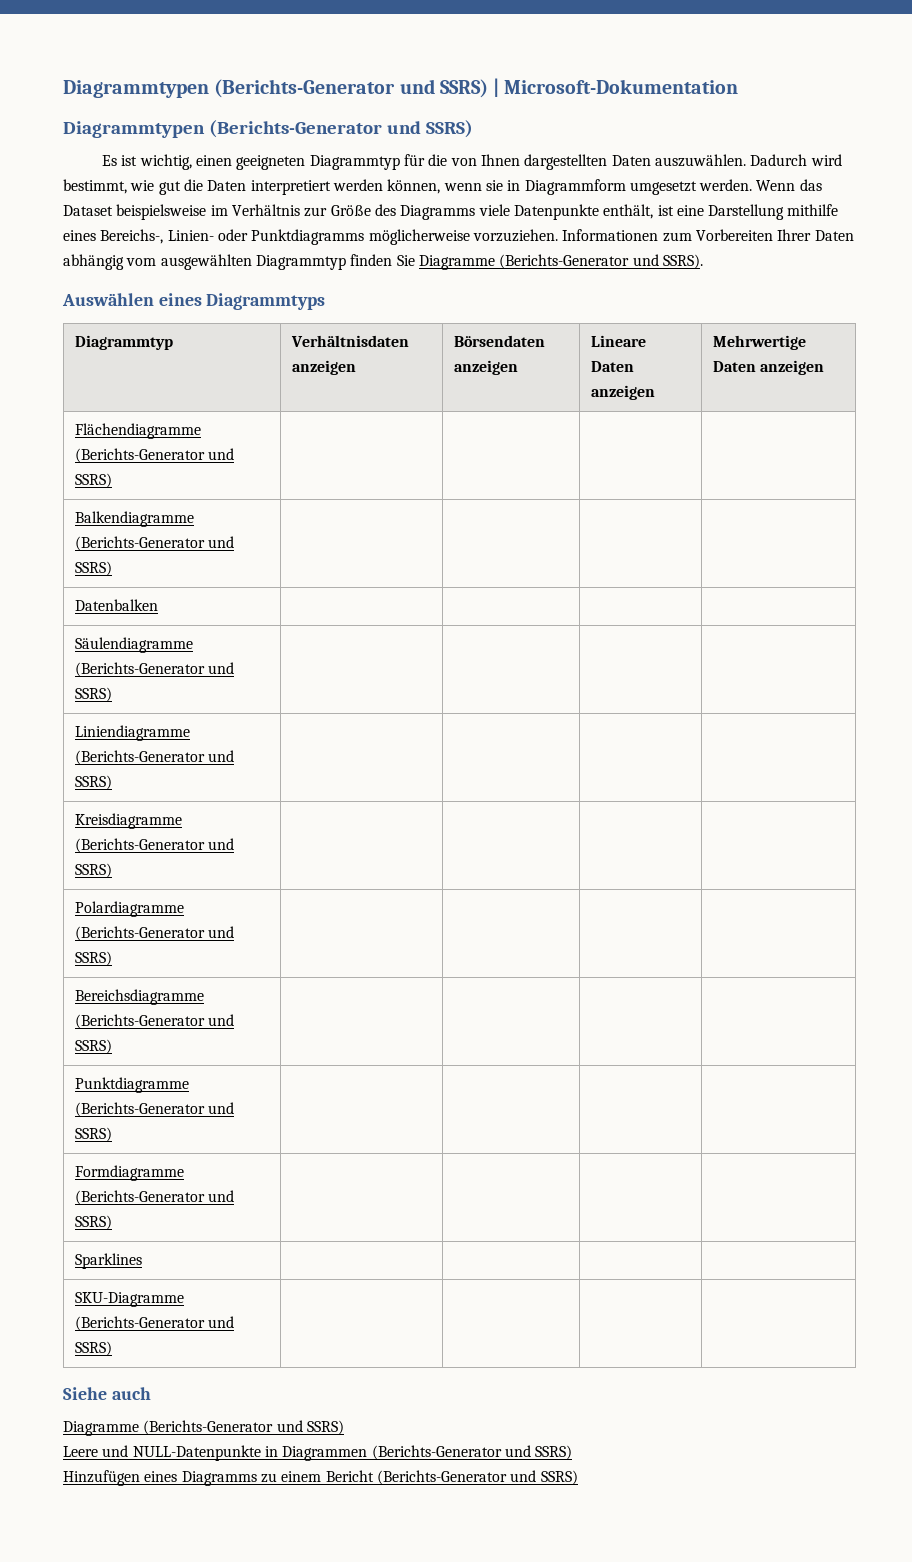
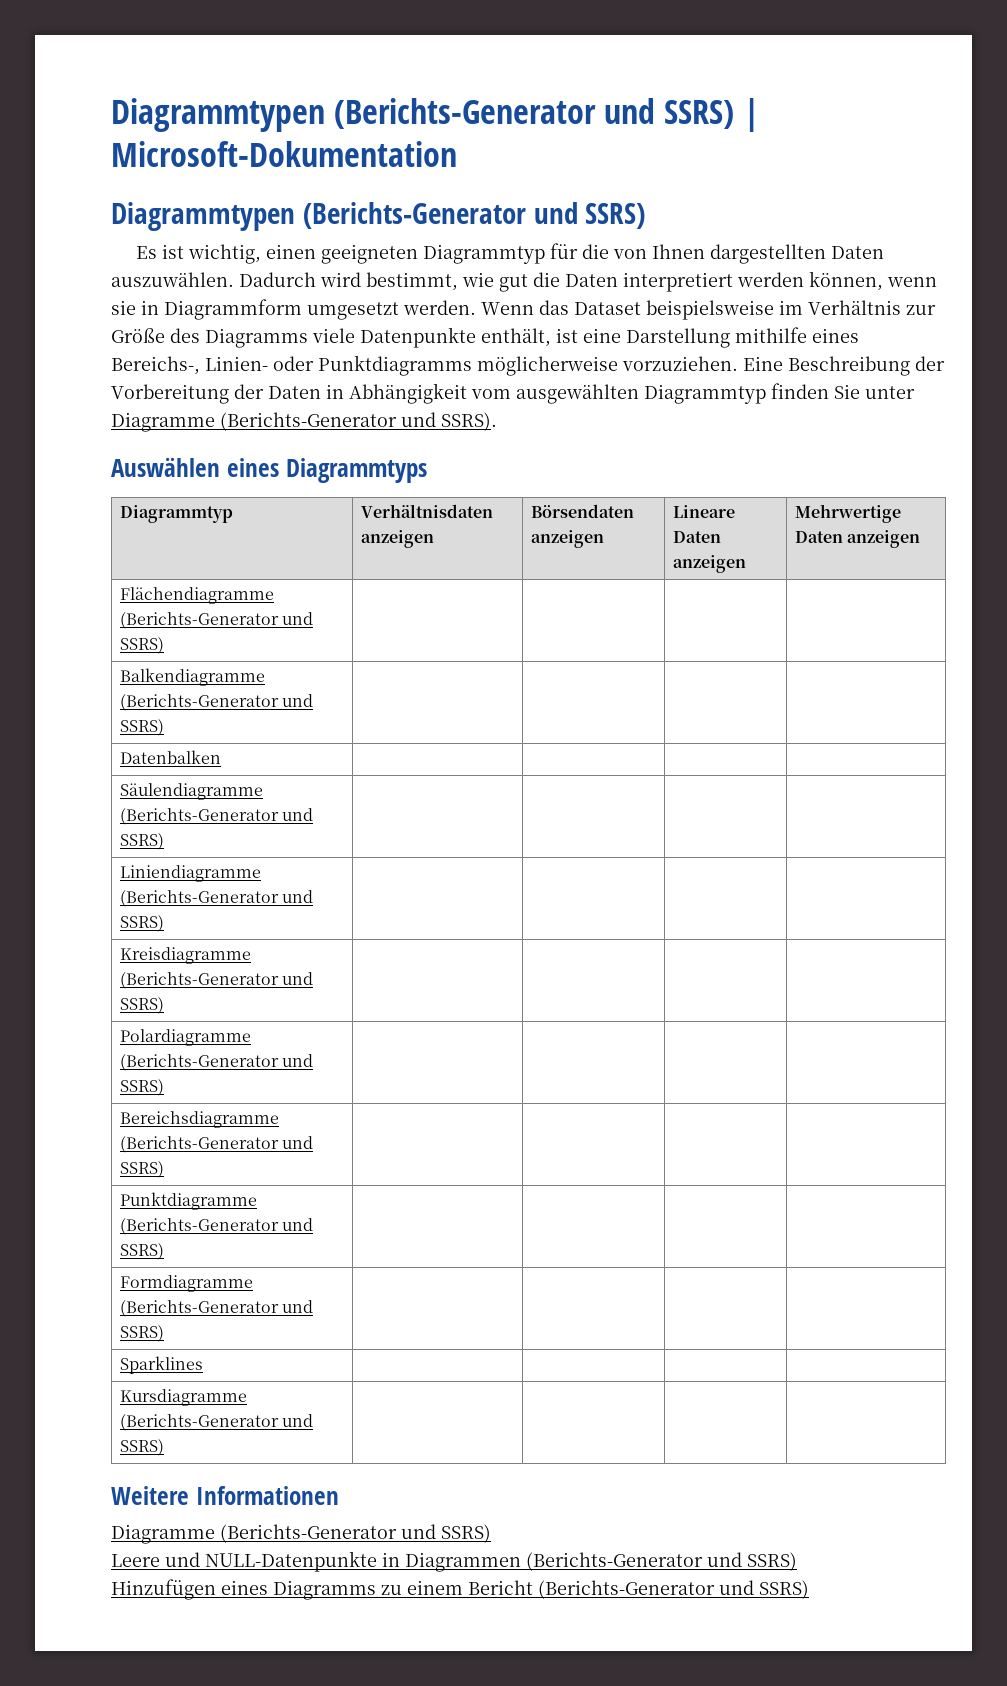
- Informationen zum Vorbereiten Ihrer Daten abhängig vom ausgewählten Diagrammtyp finden Sie Diagramme (Berichts-Generator und SSRS).
+ Eine Beschreibung der Vorbereitung der Daten in Abhängigkeit vom ausgewählten Diagrammtyp finden Sie unter Diagramme (Berichts-Generator und SSRS).
- SKU-Diagramme (Berichts-Generator und SSRS) | | | |
- Siehe auch
+ Kursdiagramme (Berichts-Generator und SSRS) | | | |
+ Weitere Informationen

